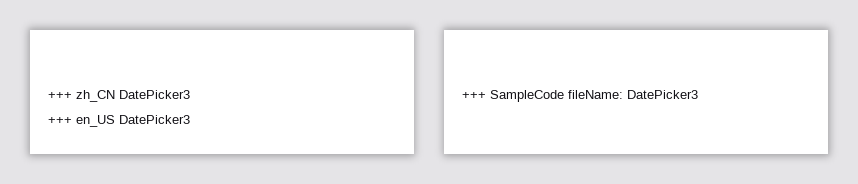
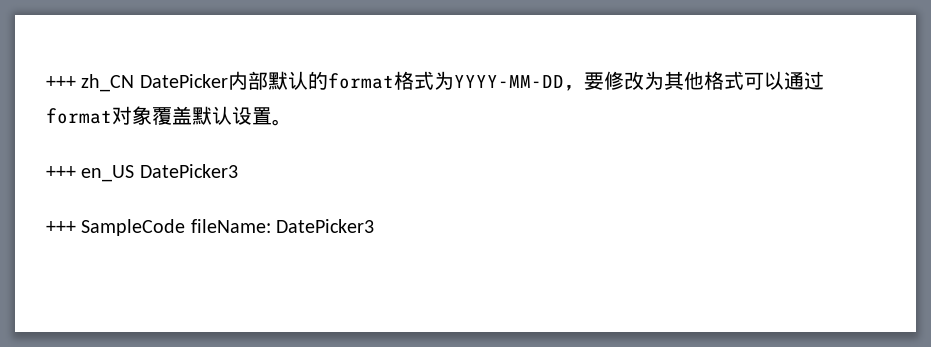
- +++ zh_CN DatePicker3
+ +++ zh_CN DatePicker内部默认的format格式为YYYY-MM-DD，要修改为其他格式可以通过format对象覆盖默认设置。

